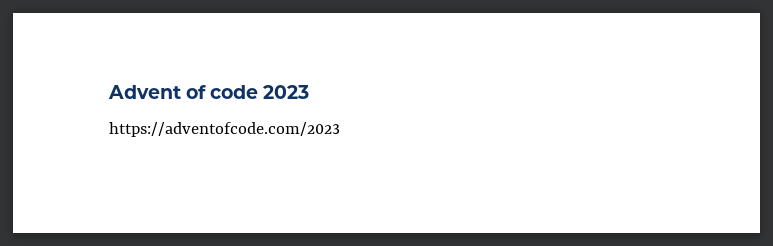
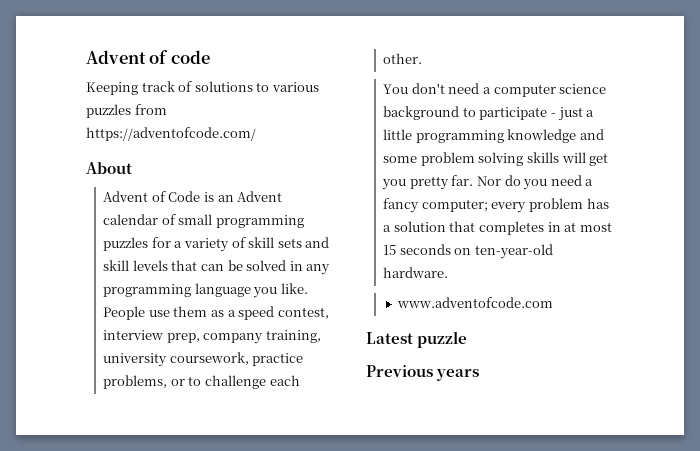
- Advent of code 2023
- https://adventofcode.com/2023
+ Advent of code
+ Keeping track of solutions to various puzzles from https://adventofcode.com/
+ About
+ Advent of Code is an Advent calendar of small programming puzzles for a variety of skill sets and skill levels that can be solved in any programming language you like. People use them as a speed contest, interview prep, company training, university coursework, practice problems, or to challenge each other.
+ You don't need a computer science background to participate - just a little programming knowledge and some problem solving skills will get you pretty far. Nor do you need a fancy computer; every problem has a solution that completes in at most 15 seconds on ten-year-old hardware.
+ www.adventofcode.com
+ Latest puzzle
+ Previous years

